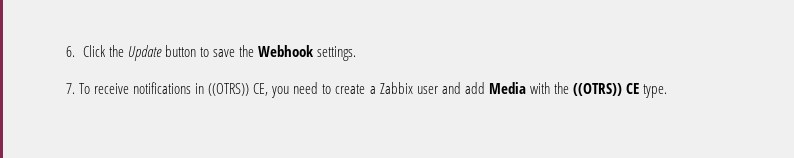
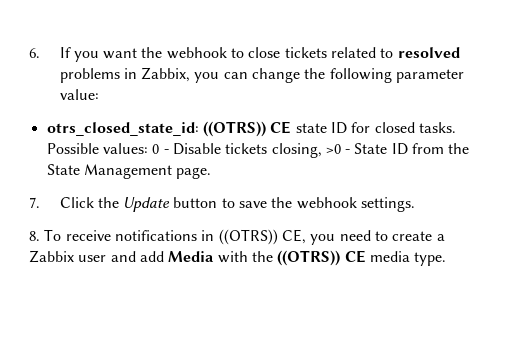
- 6. Click the Update button to save the Webhook settings.
+ 6. If you want the webhook to close tickets related to resolved problems in Zabbix, you can change the following parameter value:
+ otrs_closed_state_id: ((OTRS)) CE state ID for closed tasks. Possible values: 0 - Disable tickets closing, >0 - State ID from the State Management page.
+ 7. Click the Update button to save the webhook settings.
- 7. To receive notifications in ((OTRS)) CE, you need to create a Zabbix user and add Media with the ((OTRS)) CE type.
+ 8. To receive notifications in ((OTRS)) CE, you need to create a Zabbix user and add Media with the ((OTRS)) CE media type.

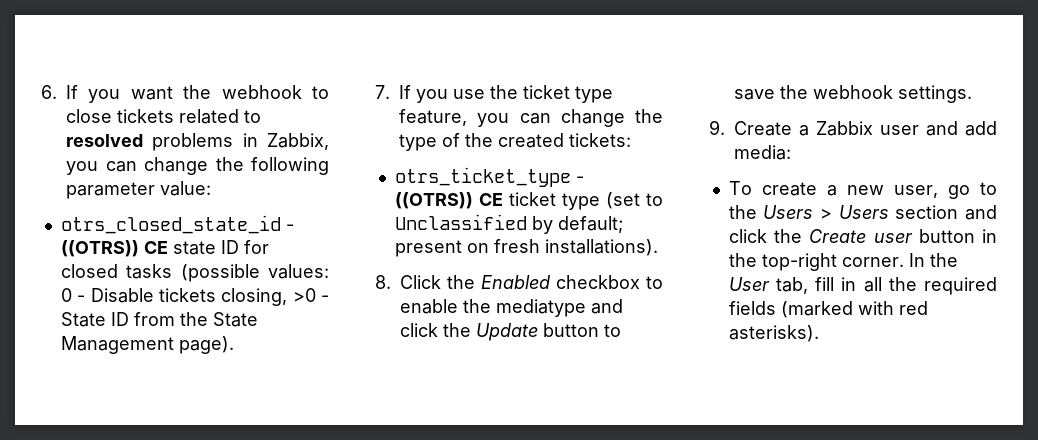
- otrs_closed_state_id: ((OTRS)) CE state ID for closed tasks. Possible values: 0 - Disable tickets closing, >0 - State ID from the State Management page.
+ otrs_closed_state_id - ((OTRS)) CE state ID for closed tasks (possible values: 0 - Disable tickets closing, >0 - State ID from the State Management page).
- 7. Click the Update button to save the webhook settings.
+ 7. If you use the ticket type feature, you can change the type of the created tickets:
+ otrs_ticket_type - ((OTRS)) CE ticket type (set to Unclassified by default; present on fresh installations).
+ 8. Click the Enabled checkbox to enable the mediatype and click the Update button to save the webhook settings.
- 8. To receive notifications in ((OTRS)) CE, you need to create a Zabbix user and add Media with the ((OTRS)) CE media type.
+ 9. Create a Zabbix user and add media:
+ To create a new user, go to the Users > Users section and click the Create user button in the top-right corner. In the User tab, fill in all the required fields (marked with red asterisks).

